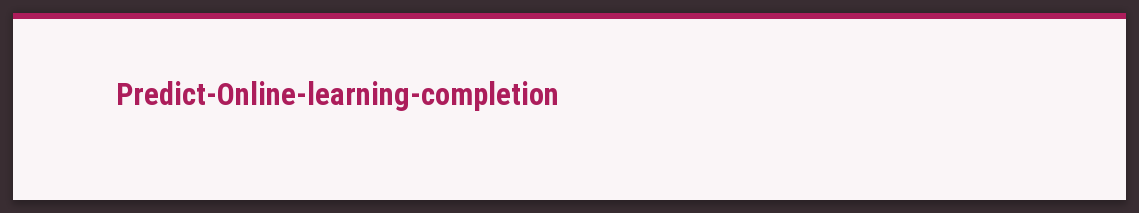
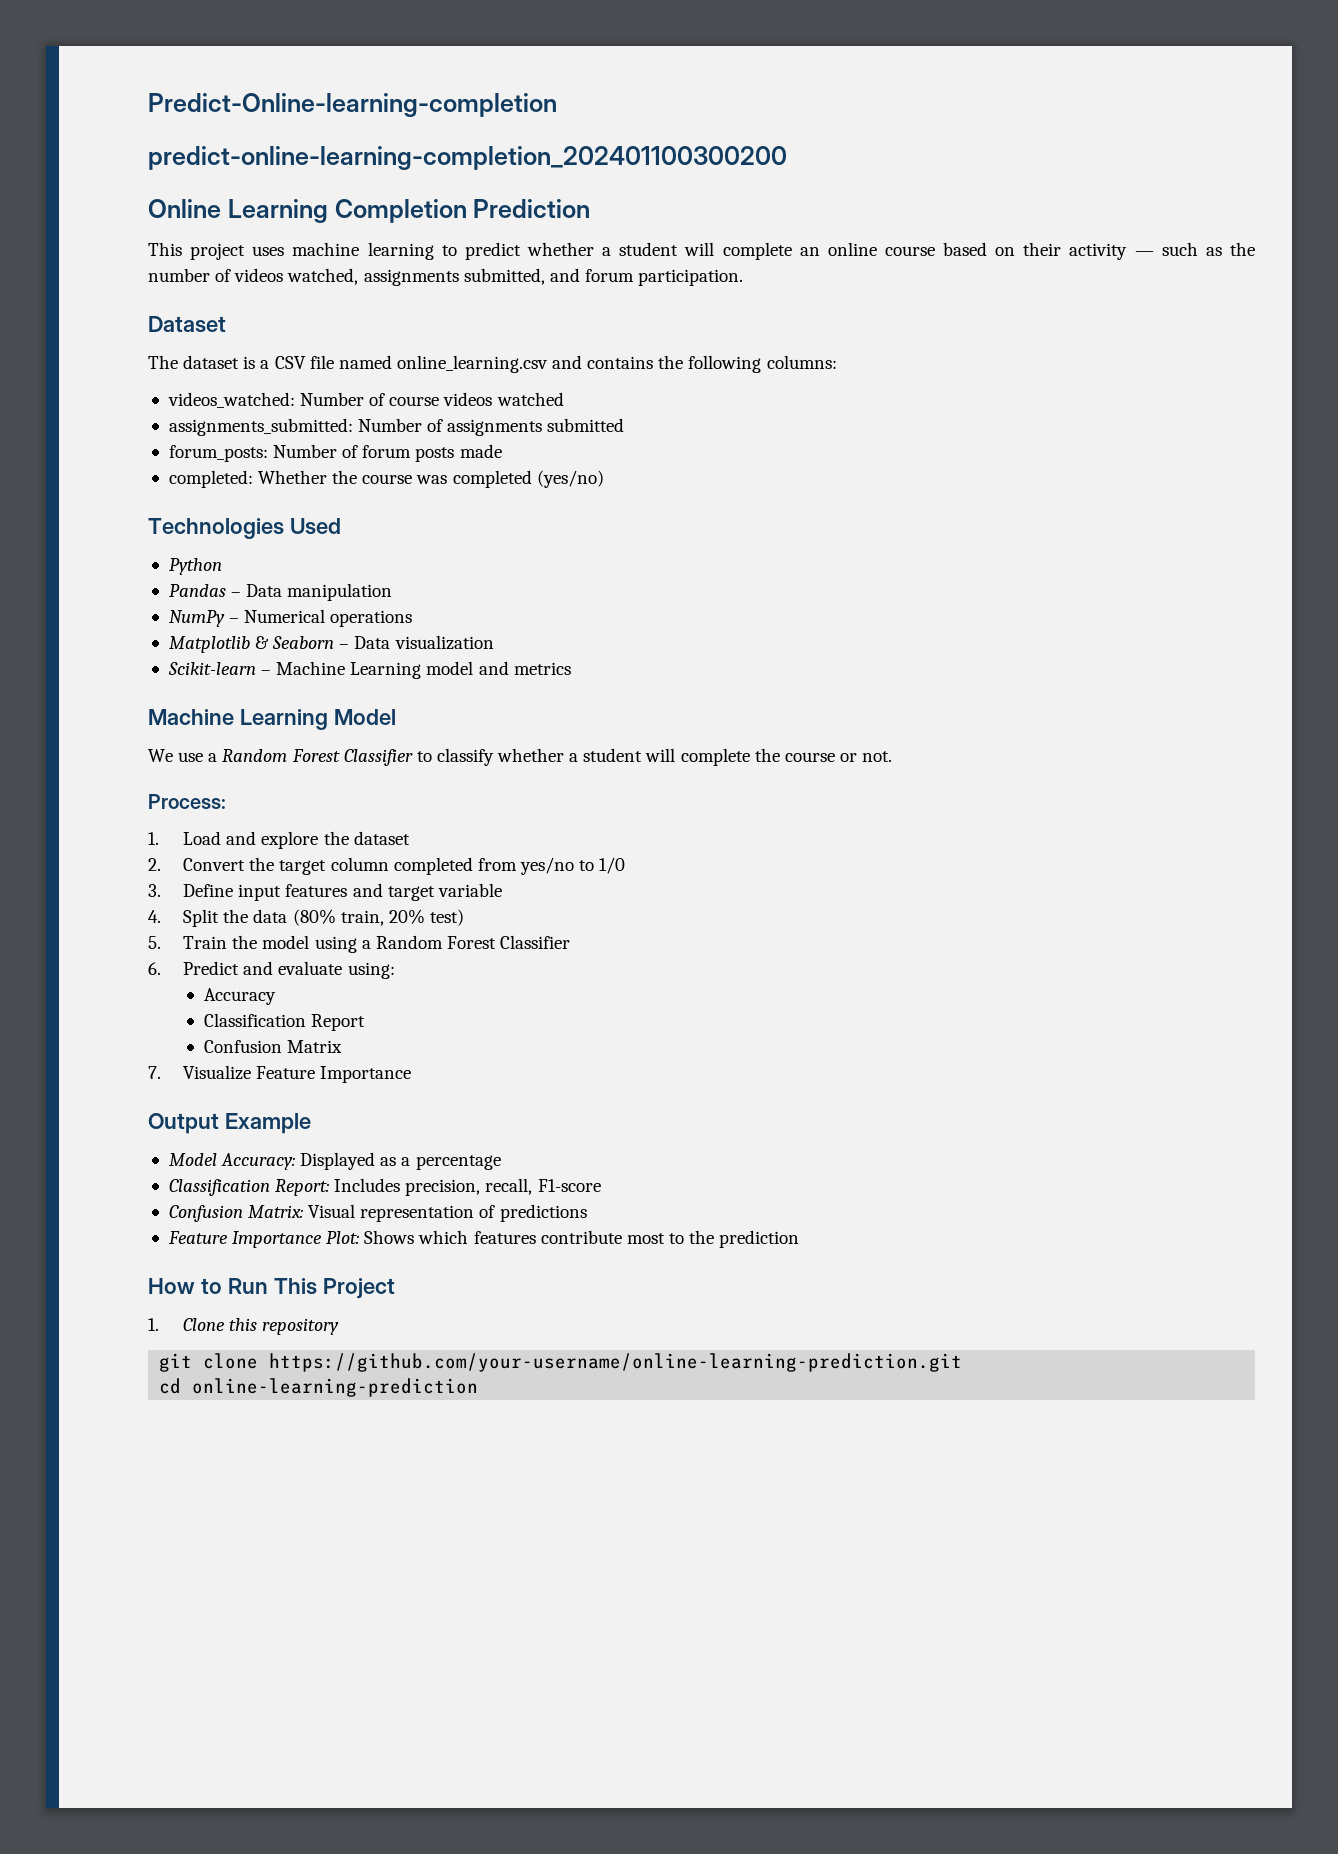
+ predict-online-learning-completion_202401100300200
+ Online Learning Completion Prediction
+ This project uses machine learning to predict whether a student will complete an online course based on their activity — such as the number of videos watched, assignments submitted, and forum participation.
+ Dataset
+ The dataset is a CSV file named online_learning.csv and contains the following columns:
+ videos_watched: Number of course videos watched
+ assignments_submitted: Number of assignments submitted
+ forum_posts: Number of forum posts made
+ completed: Whether the course was completed (yes/no)
+ Technologies Used
+ Python
+ Pandas – Data manipulation
+ NumPy – Numerical operations
+ Matplotlib & Seaborn – Data visualization
+ Scikit-learn – Machine Learning model and metrics
+ Machine Learning Model
+ We use a Random Forest Classifier to classify whether a student will complete the course or not.
+ Process:
+ 1. Load and explore the dataset
+ 2. Convert the target column completed from yes/no to 1/0
+ 3. Define input features and target variable
+ 4. Split the data (80% train, 20% test)
+ 5. Train the model using a Random Forest Classifier
+ 6. Predict and evaluate using:
+ Accuracy
+ Classification Report
+ Confusion Matrix
+ 7. Visualize Feature Importance
+ Output Example
+ Model Accuracy: Displayed as a percentage
+ Classification Report: Includes precision, recall, F1-score
+ Confusion Matrix: Visual representation of predictions
+ Feature Importance Plot: Shows which features contribute most to the prediction
+ How to Run This Project
+ 1. Clone this repository
+ git clone https://github.com/your-username/online-learning-prediction.git
+ cd online-learning-prediction

